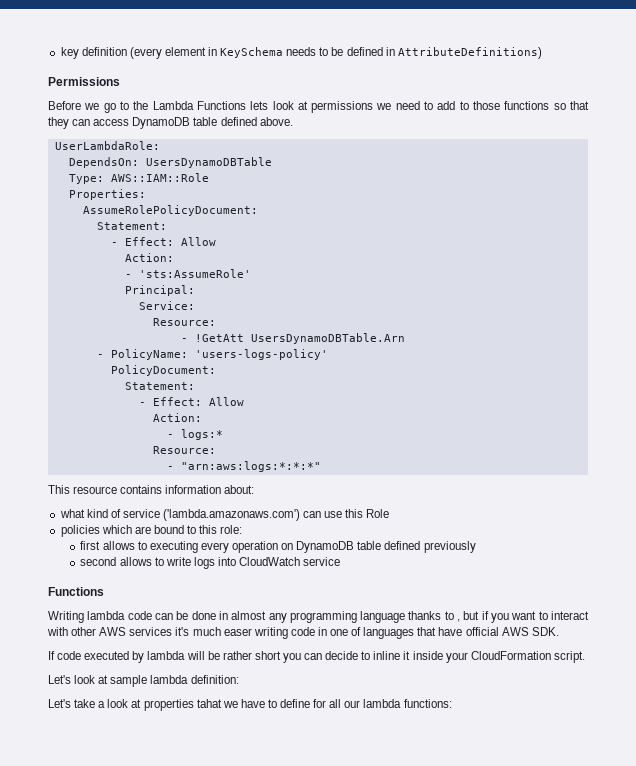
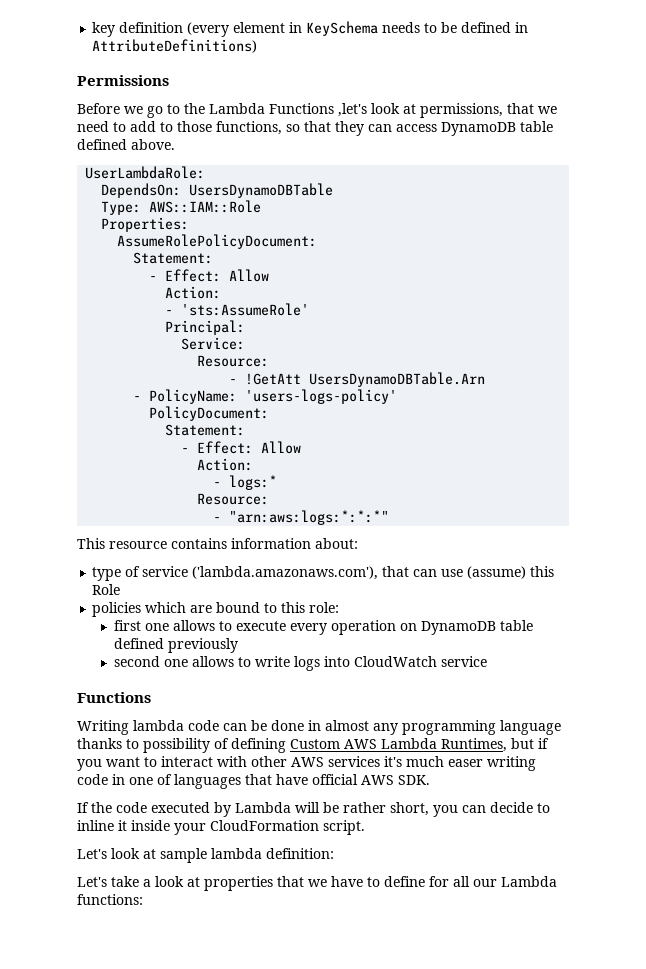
- Before we go to the Lambda Functions lets look at permissions we need to add to those functions so that they can access DynamoDB table defined above.
+ Before we go to the Lambda Functions ,let's look at permissions, that we need to add to those functions, so that they can access DynamoDB table defined above.
- what kind of service ('lambda.amazonaws.com') can use this Role
+ type of service ('lambda.amazonaws.com'), that can use (assume) this Role
- first allows to executing every operation on DynamoDB table defined previously
+ first one allows to execute every operation on DynamoDB table defined previously
- second allows to write logs into CloudWatch service
+ second one allows to write logs into CloudWatch service
- Writing lambda code can be done in almost any programming language thanks to , but if you want to interact with other AWS services it's much easer writing code in one of languages that have official AWS SDK.
+ Writing lambda code can be done in almost any programming language thanks to possibility of defining Custom AWS Lambda Runtimes, but if you want to interact with other AWS services it's much easer writing code in one of languages that have official AWS SDK.
- If code executed by lambda will be rather short you can decide to inline it inside your CloudFormation script.
+ If the code executed by Lambda will be rather short, you can decide to inline it inside your CloudFormation script.
- Let's take a look at properties tahat we have to define for all our lambda functions:
+ Let's take a look at properties that we have to define for all our Lambda functions:

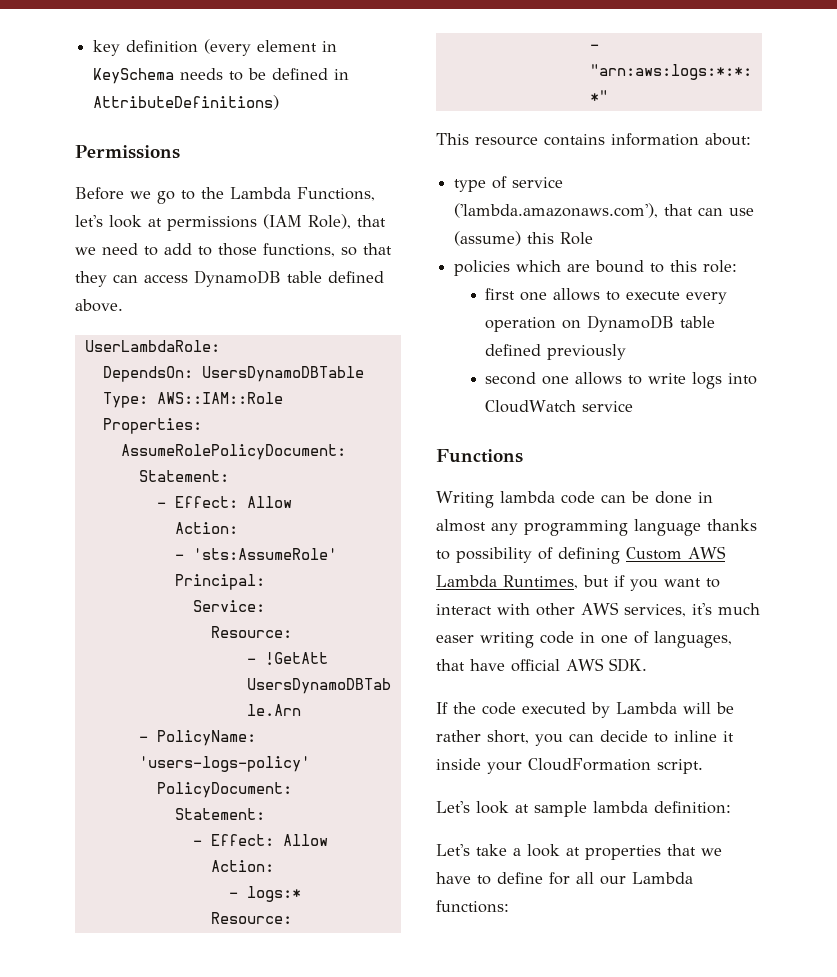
- Before we go to the Lambda Functions ,let's look at permissions, that we need to add to those functions, so that they can access DynamoDB table defined above.
+ Before we go to the Lambda Functions, let's look at permissions (IAM Role), that we need to add to those functions, so that they can access DynamoDB table defined above.
- Writing lambda code can be done in almost any programming language thanks to possibility of defining Custom AWS Lambda Runtimes, but if you want to interact with other AWS services it's much easer writing code in one of languages that have official AWS SDK.
+ Writing lambda code can be done in almost any programming language thanks to possibility of defining Custom AWS Lambda Runtimes, but if you want to interact with other AWS services, it's much easer writing code in one of languages, that have official AWS SDK.

